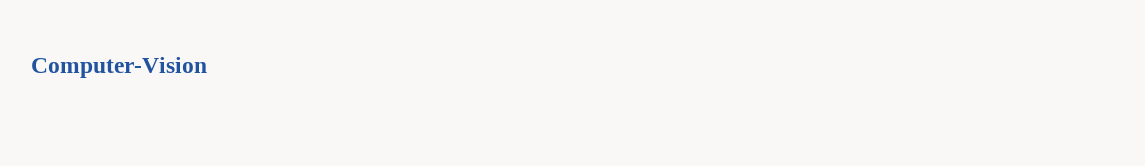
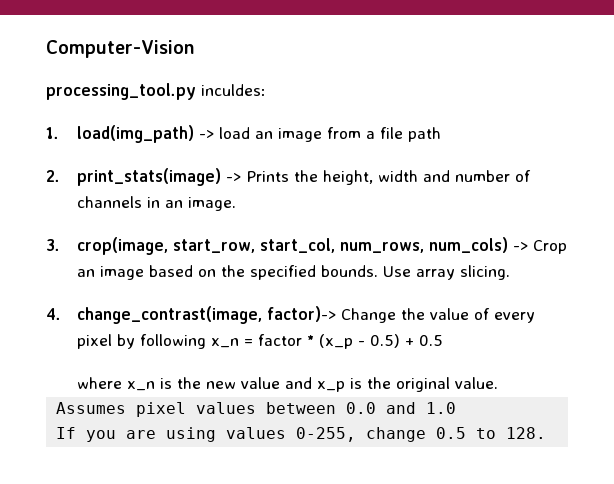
+ processing_tool.py inculdes:
+ 1. load(img_path) -> load an image from a file path
+ 2. print_stats(image) -> Prints the height, width and number of channels in an image.
+ 3. crop(image, start_row, start_col, num_rows, num_cols) -> Crop an image based on the specified bounds. Use array slicing.
+ 4. change_contrast(image, factor)-> Change the value of every pixel by following x_n = factor * (x_p - 0.5) + 0.5
+ where x_n is the new value and x_p is the original value.
+ Assumes pixel values between 0.0 and 1.0
+ If you are using values 0-255, change 0.5 to 128.

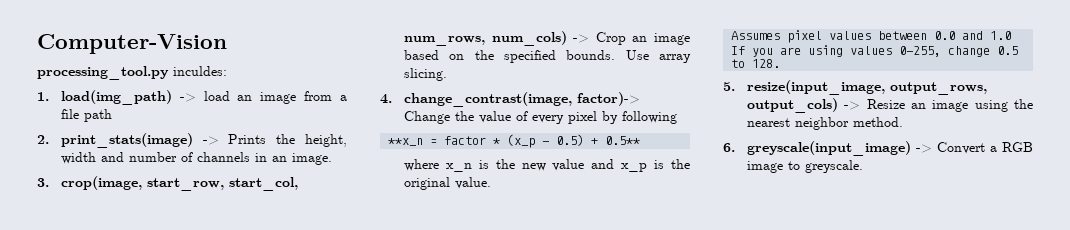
- 4. change_contrast(image, factor)-> Change the value of every pixel by following x_n = factor * (x_p - 0.5) + 0.5
+ 4. change_contrast(image, factor)-> Change the value of every pixel by following
+ **x_n = factor * (x_p - 0.5) + 0.5**
+ 5. resize(input_image, output_rows, output_cols) -> Resize an image using the nearest neighbor method.
+ 6. greyscale(input_image) -> Convert a RGB image to greyscale.

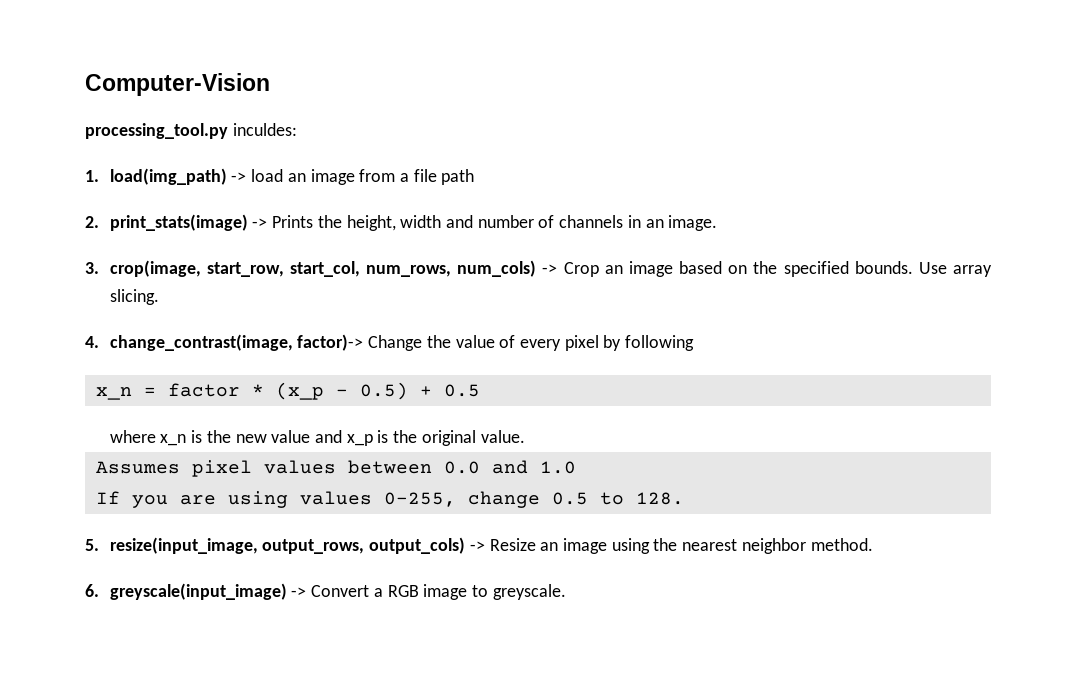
- **x_n = factor * (x_p - 0.5) + 0.5**
+ x_n = factor * (x_p - 0.5) + 0.5

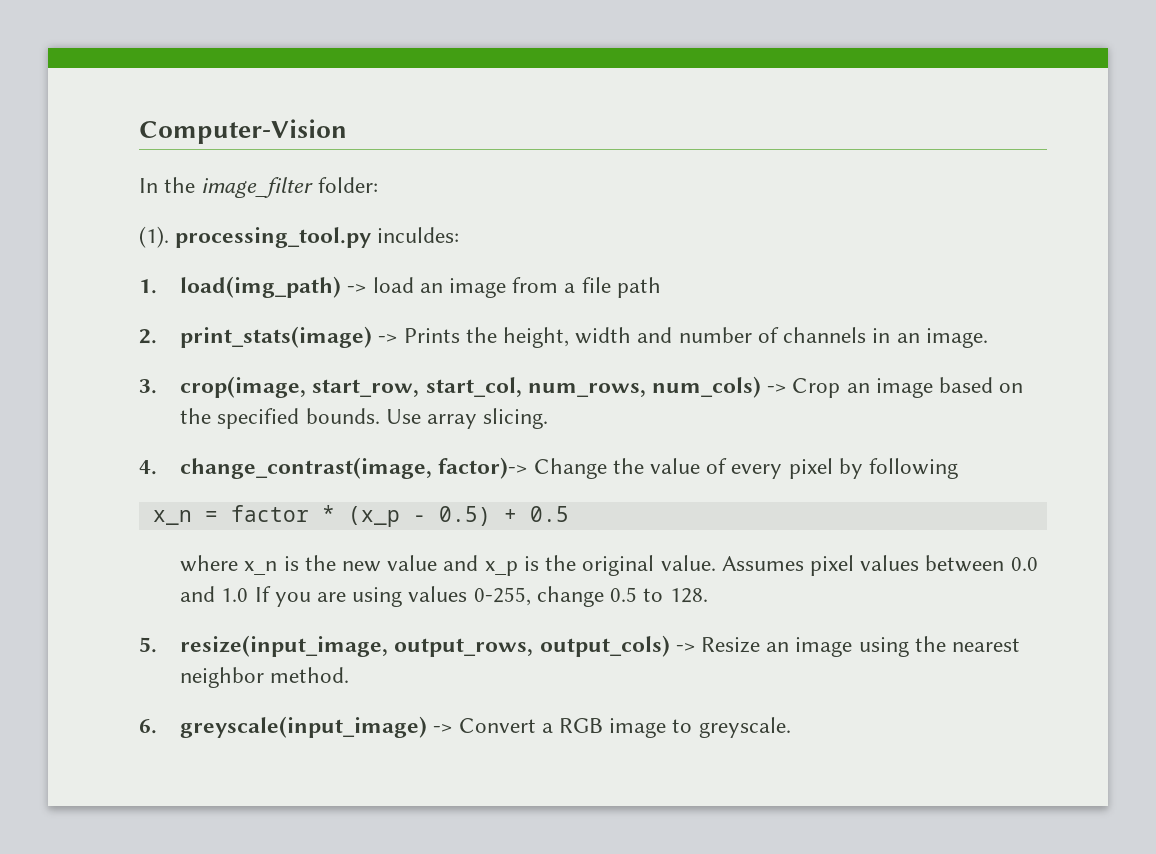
- processing_tool.py inculdes:
+ In the image_filter folder:
+ (1). processing_tool.py inculdes:
- where x_n is the new value and x_p is the original value.
- Assumes pixel values between 0.0 and 1.0
- If you are using values 0-255, change 0.5 to 128.
+ where x_n is the new value and x_p is the original value. Assumes pixel values between 0.0 and 1.0 If you are using values 0-255, change 0.5 to 128.

